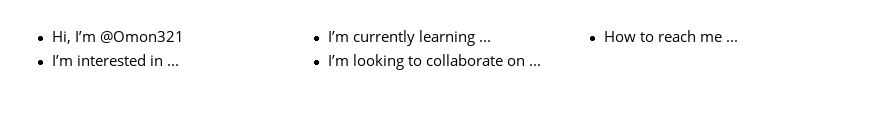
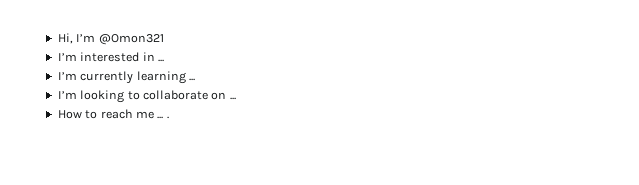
- How to reach me ...
+ How to reach me ... .

